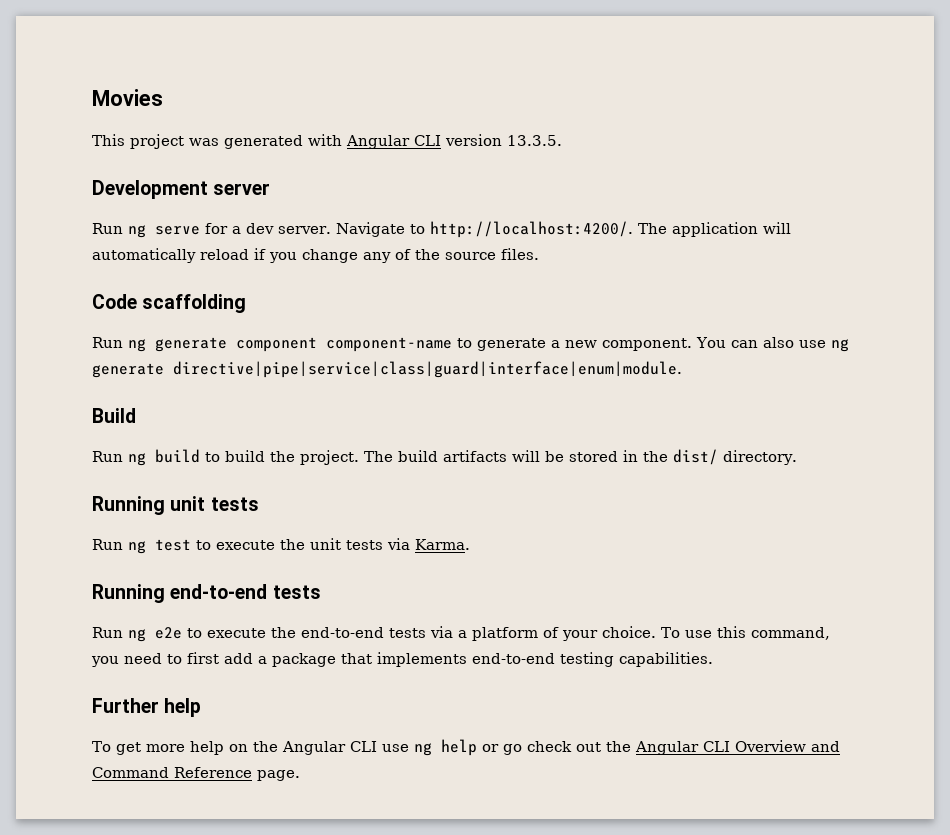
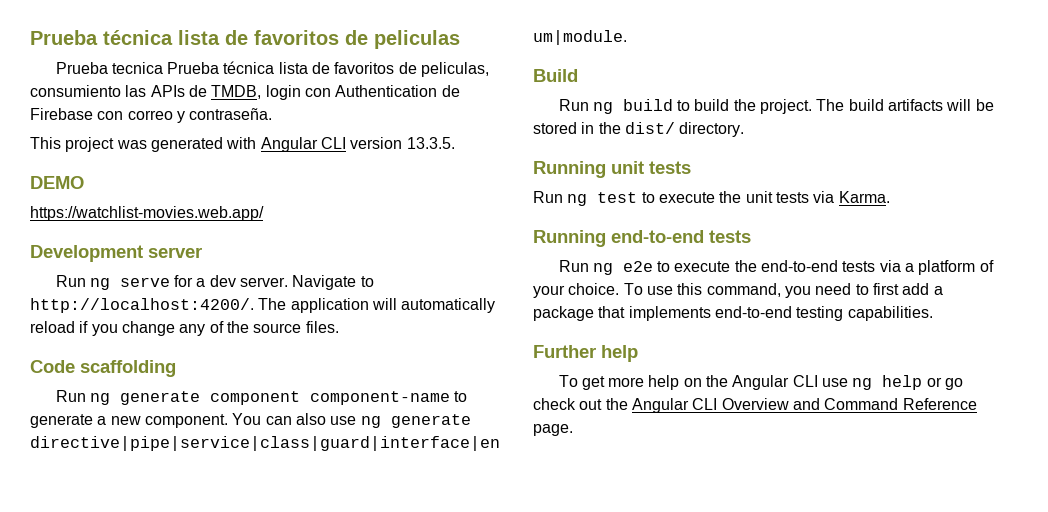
- Movies
+ Prueba técnica lista de favoritos de peliculas
+ Prueba tecnica Prueba técnica lista de favoritos de peliculas, consumiento las APIs de TMDB, login con Authentication de Firebase con correo y contraseña.
+ DEMO
+ https://watchlist-movies.web.app/

